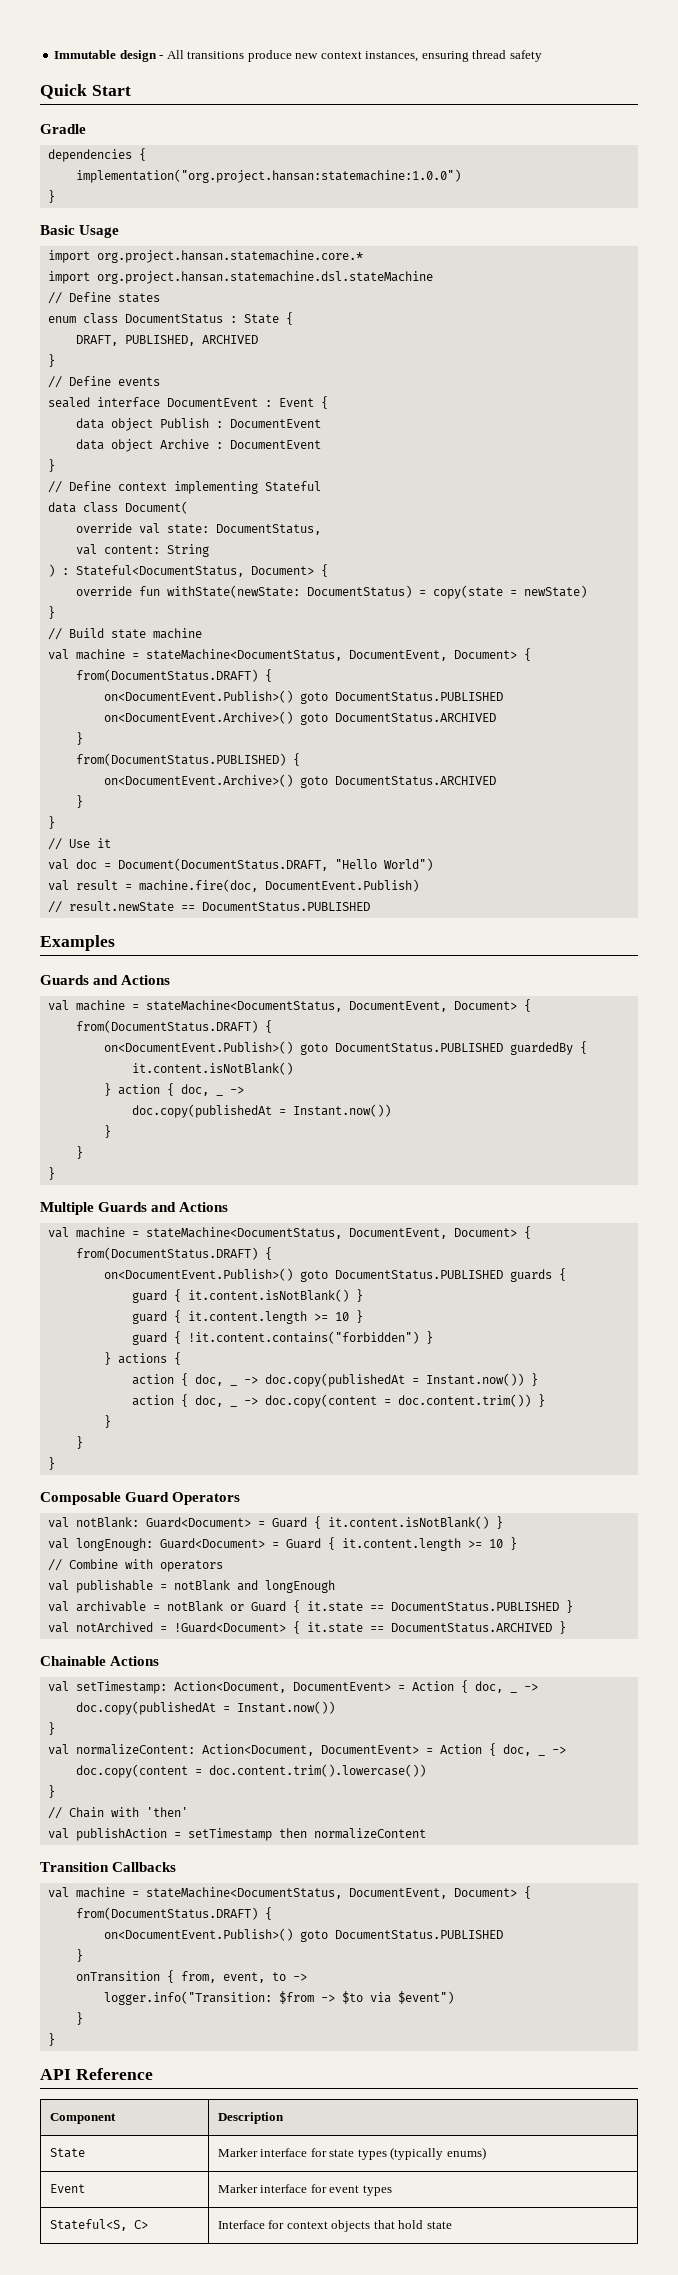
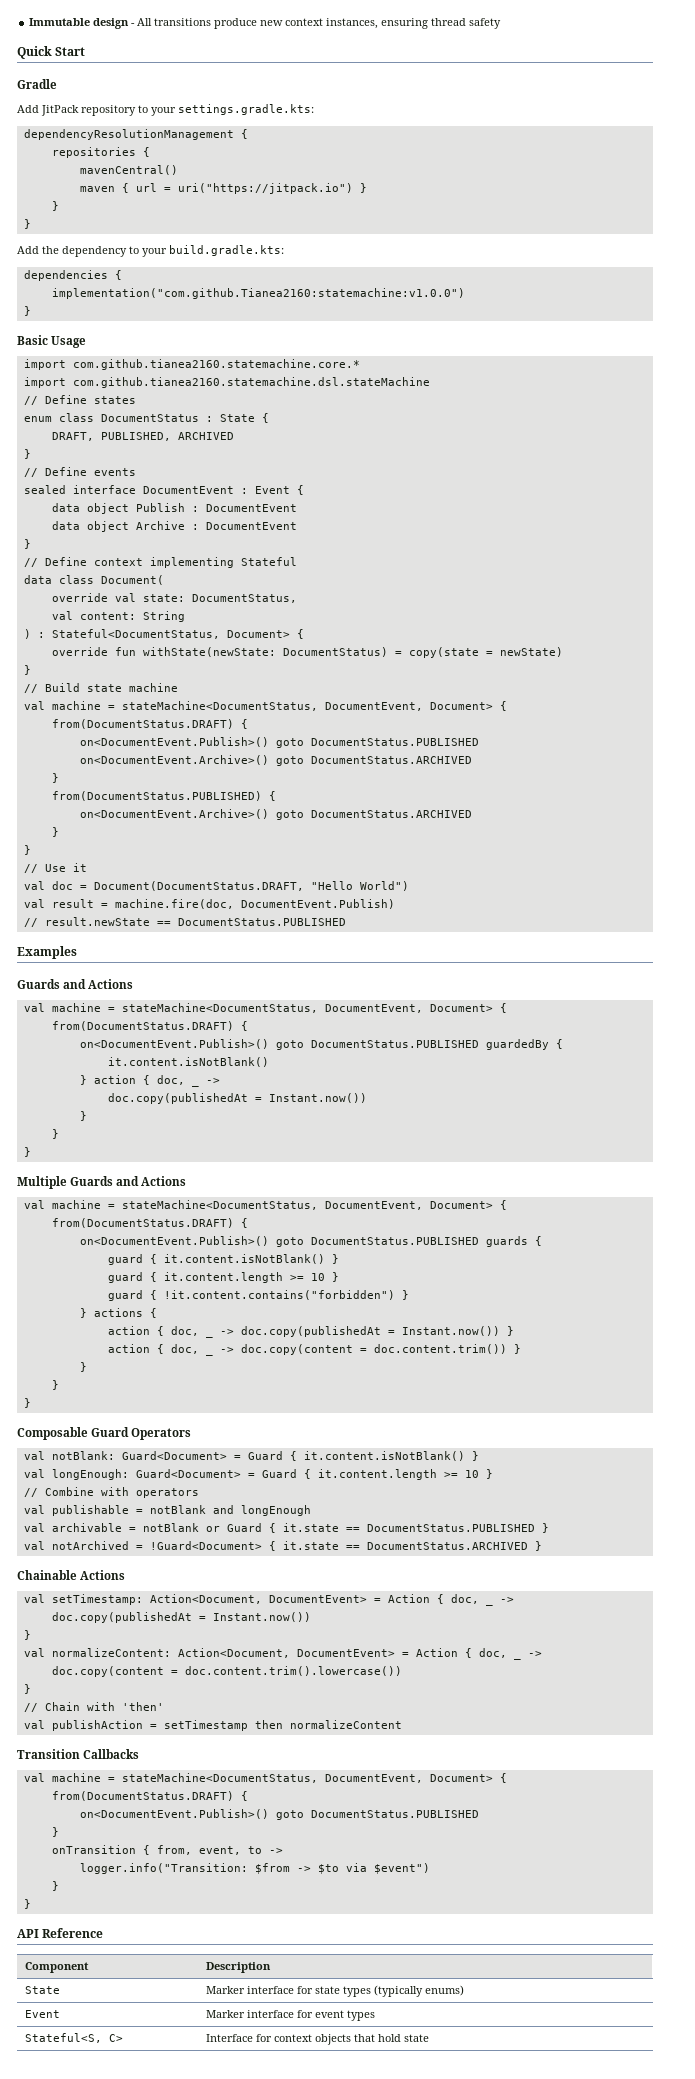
+ Add JitPack repository to your settings.gradle.kts:
+ dependencyResolutionManagement {
+ repositories {
+ mavenCentral()
+ maven { url = uri("https://jitpack.io") }
+ }
+ }
+ Add the dependency to your build.gradle.kts:
- implementation("org.project.hansan:statemachine:1.0.0")
+ implementation("com.github.Tianea2160:statemachine:v1.0.0")
- import org.project.hansan.statemachine.core.*
- import org.project.hansan.statemachine.dsl.stateMachine
+ import com.github.tianea2160.statemachine.core.*
+ import com.github.tianea2160.statemachine.dsl.stateMachine

